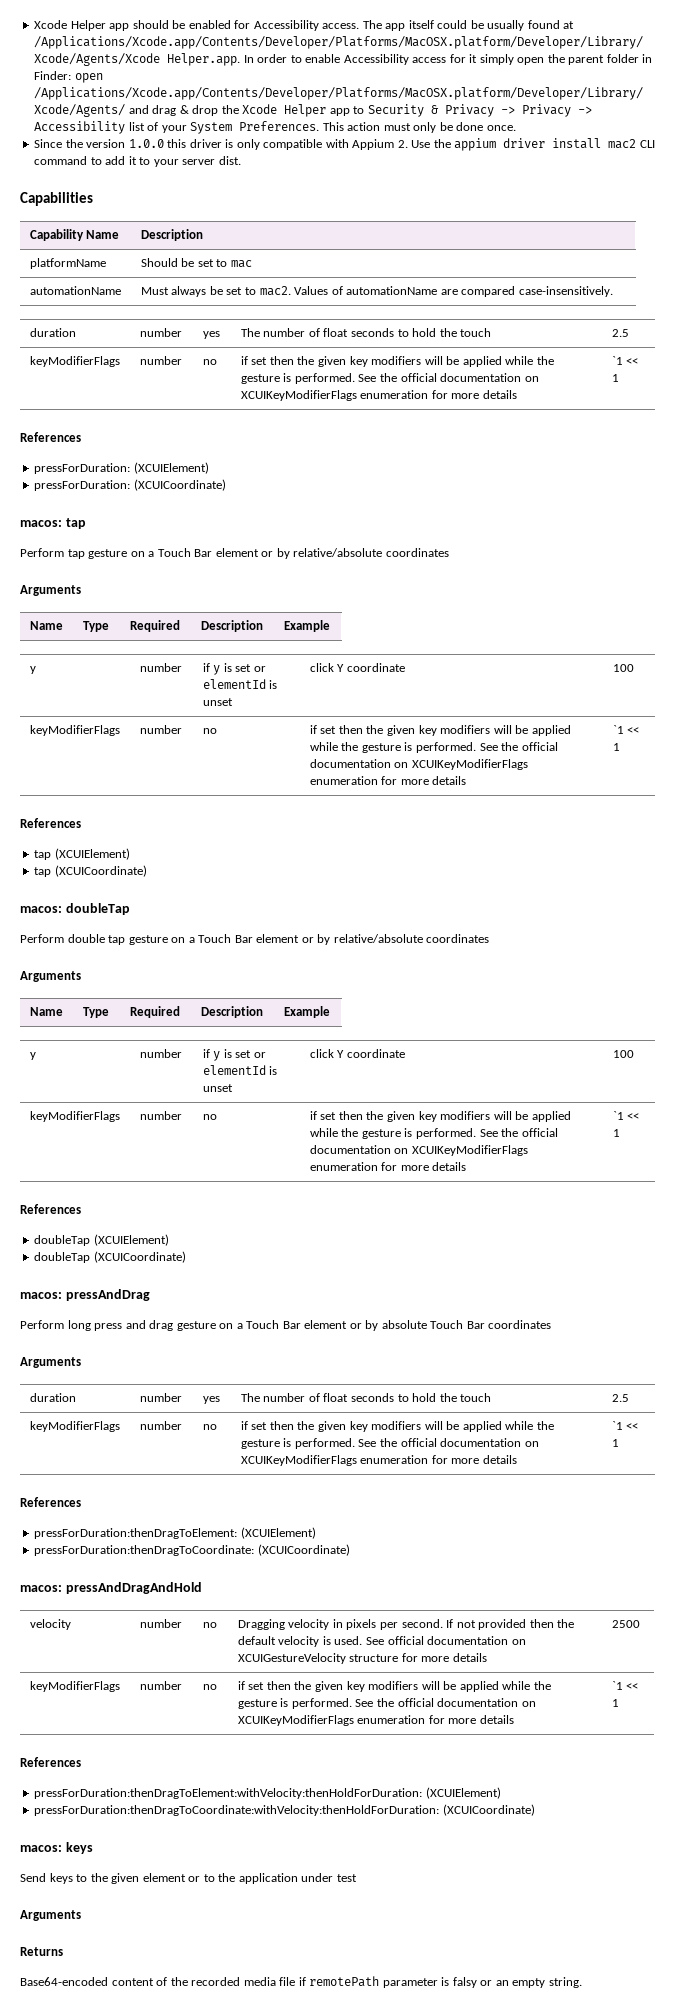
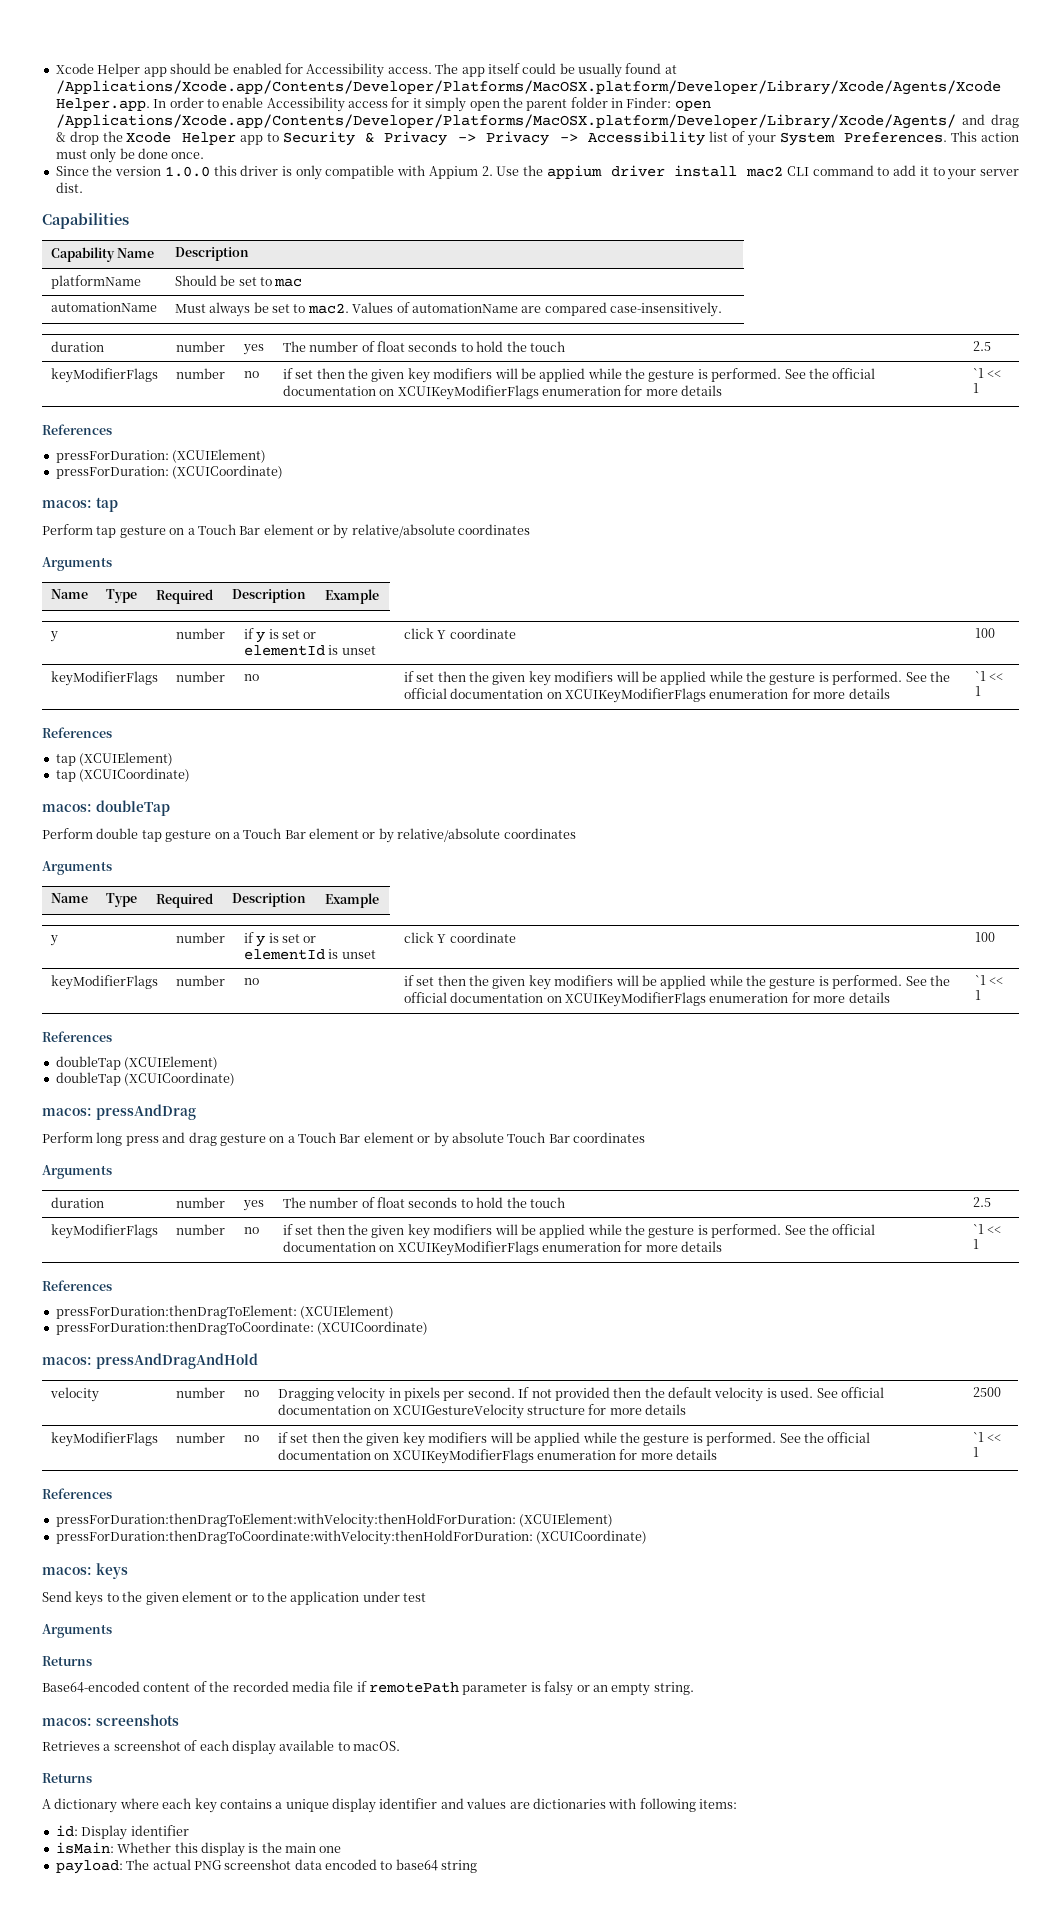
+ macos: screenshots
+ Retrieves a screenshot of each display available to macOS.
+ Returns
+ A dictionary where each key contains a unique display identifier and values are dictionaries with following items:
+ id: Display identifier
+ isMain: Whether this display is the main one
+ payload: The actual PNG screenshot data encoded to base64 string

